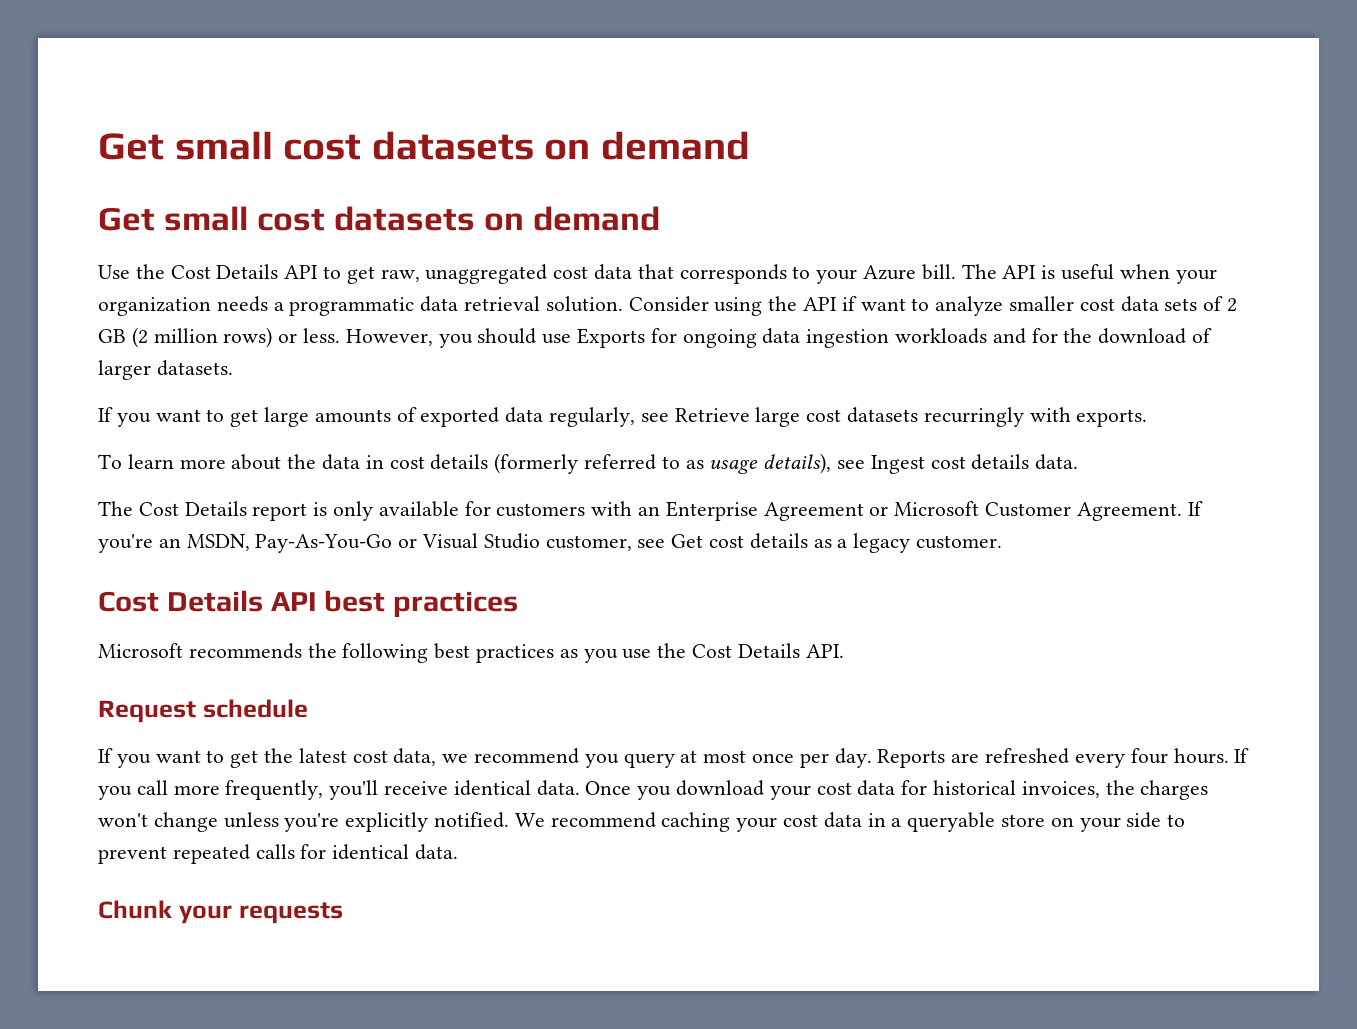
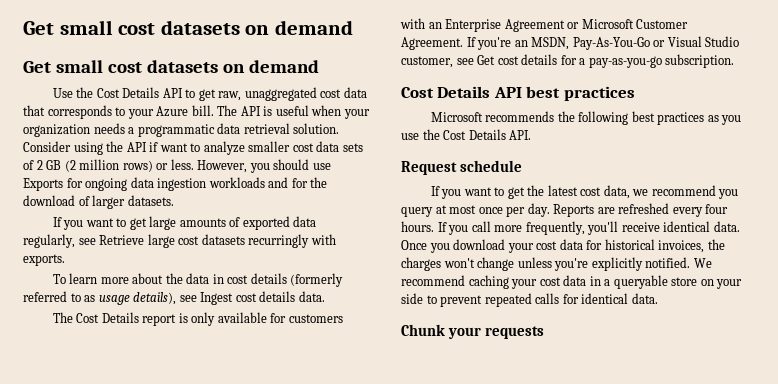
- If you're an MSDN, Pay-As-You-Go or Visual Studio customer, see Get cost details as a legacy customer.
+ If you're an MSDN, Pay-As-You-Go or Visual Studio customer, see Get cost details for a pay-as-you-go subscription.

